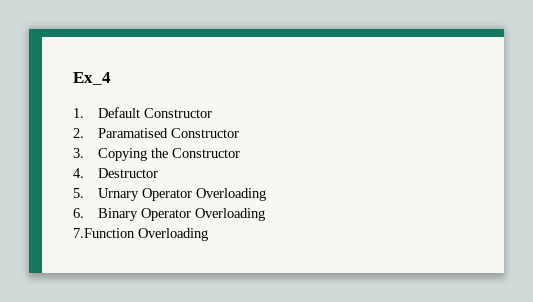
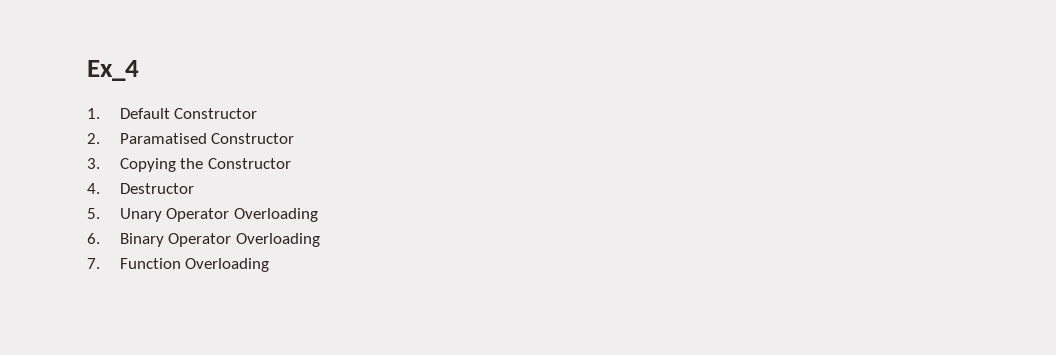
- 5. Urnary Operator Overloading
+ 5. Unary Operator Overloading
- 7.Function Overloading
+ 7. Function Overloading

